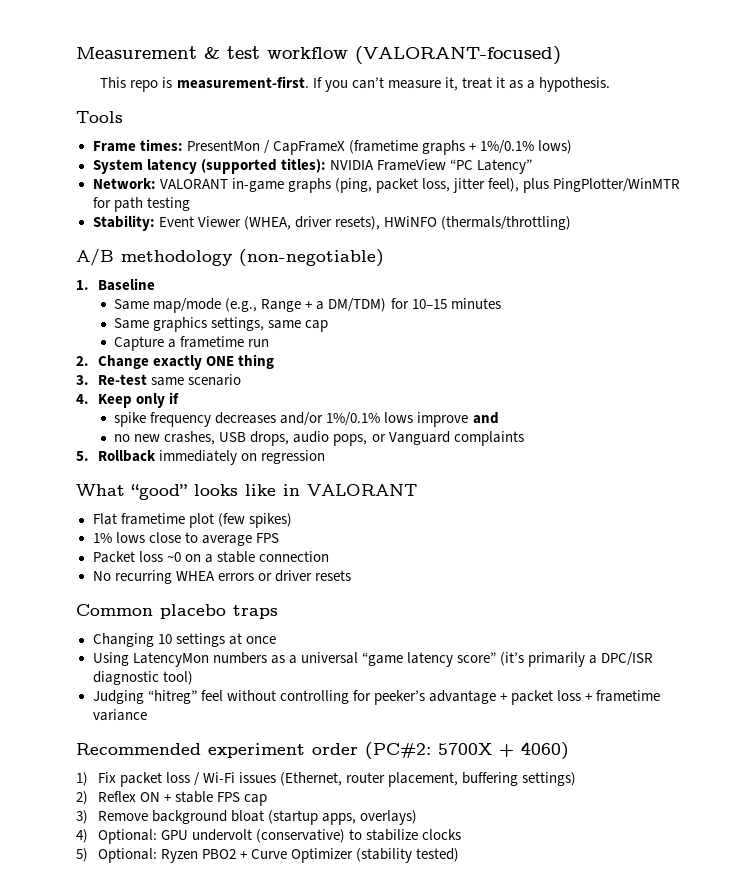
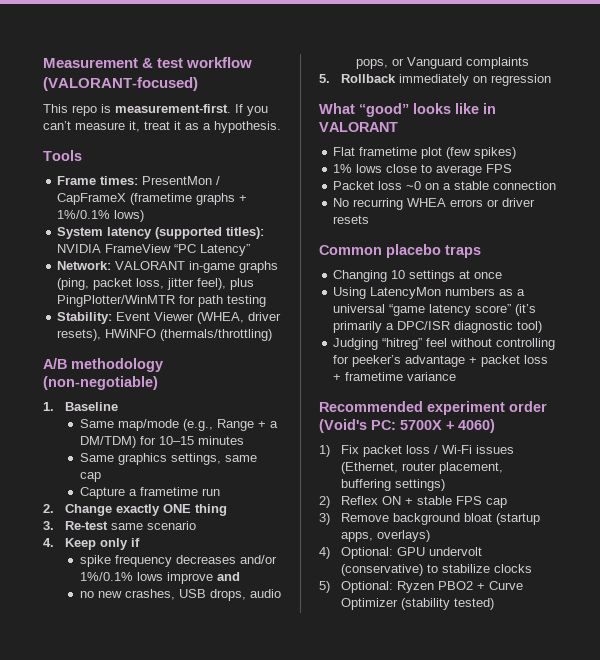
- Recommended experiment order (PC#2: 5700X + 4060)
+ Recommended experiment order (Void's PC: 5700X + 4060)

